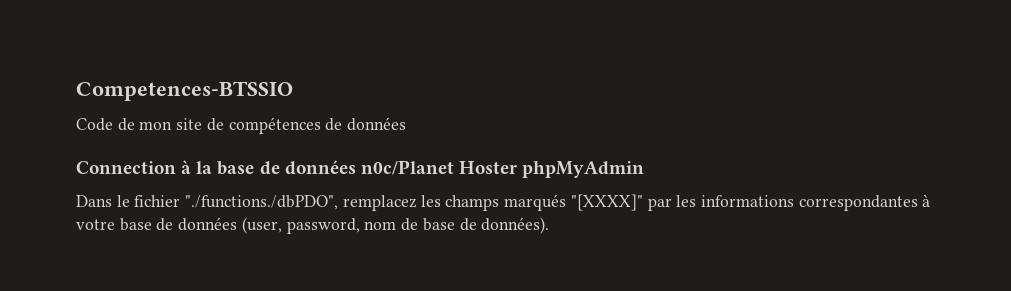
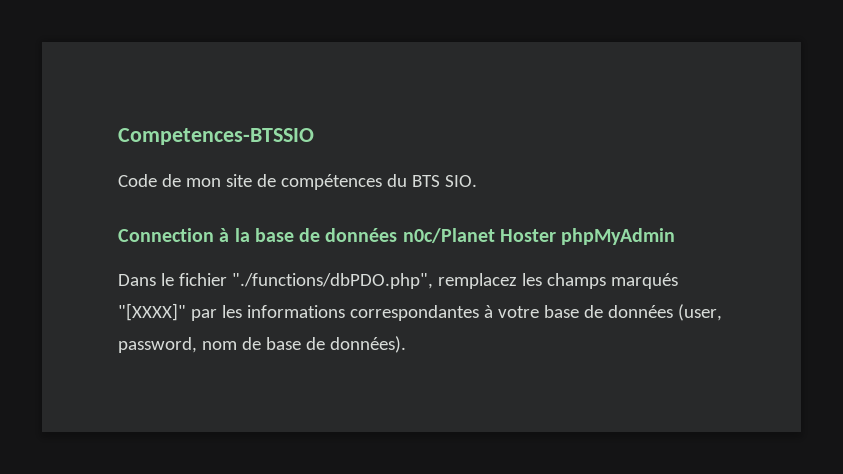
- Code de mon site de compétences de données
+ Code de mon site de compétences du BTS SIO.
- Dans le fichier "./functions./dbPDO", remplacez les champs marqués "[XXXX]" par les informations correspondantes à votre base de données (user, password, nom de base de données).
+ Dans le fichier "./functions/dbPDO.php", remplacez les champs marqués "[XXXX]" par les informations correspondantes à votre base de données (user, password, nom de base de données).

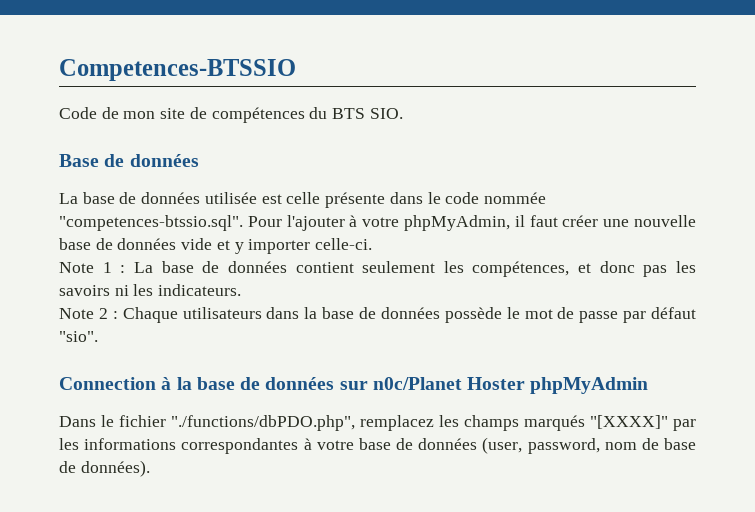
+ Base de données
+ La base de données utilisée est celle présente dans le code nommée "competences-btssio.sql". Pour l'ajouter à votre phpMyAdmin, il faut créer une nouvelle base de données vide et y importer celle-ci.
+ Note 1 : La base de données contient seulement les compétences, et donc pas les savoirs ni les indicateurs.
+ Note 2 : Chaque utilisateurs dans la base de données possède le mot de passe par défaut "sio".
- Connection à la base de données n0c/Planet Hoster phpMyAdmin
+ Connection à la base de données sur n0c/Planet Hoster phpMyAdmin

